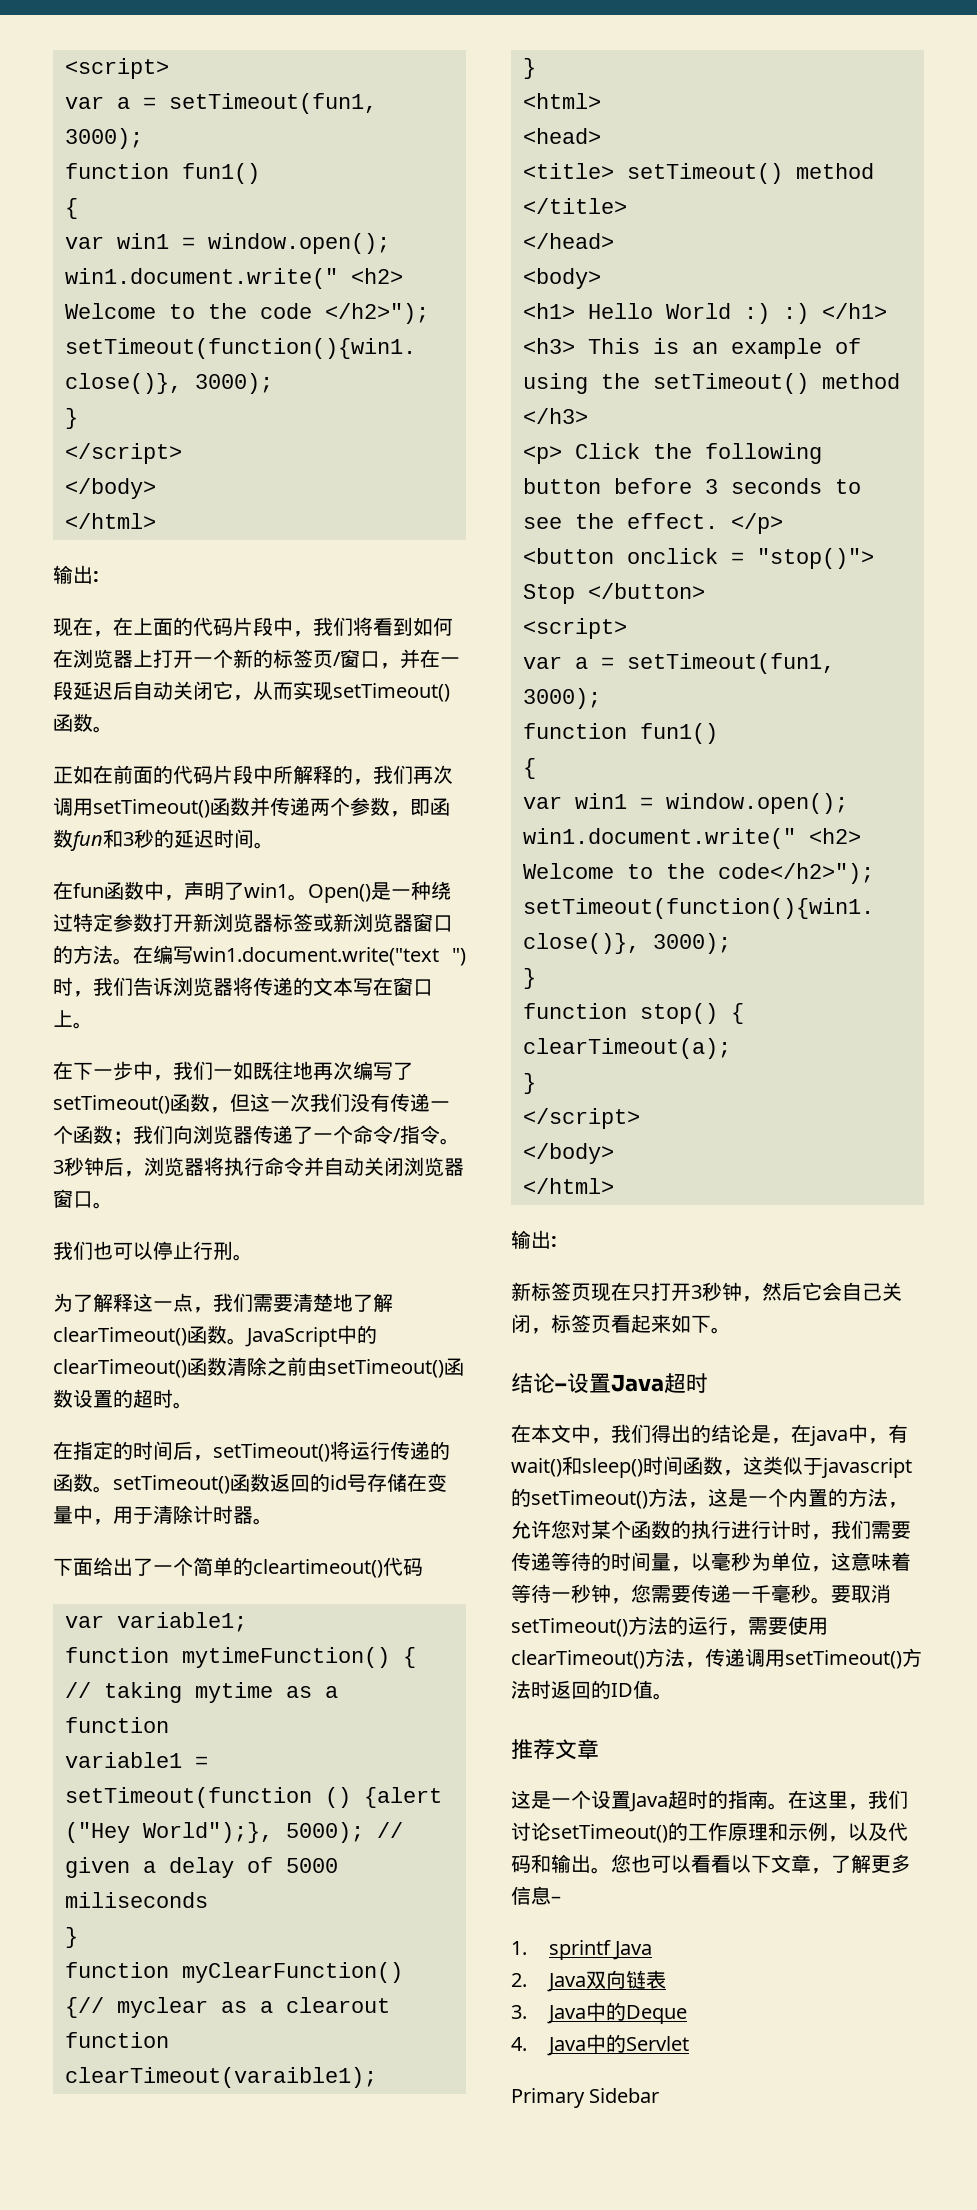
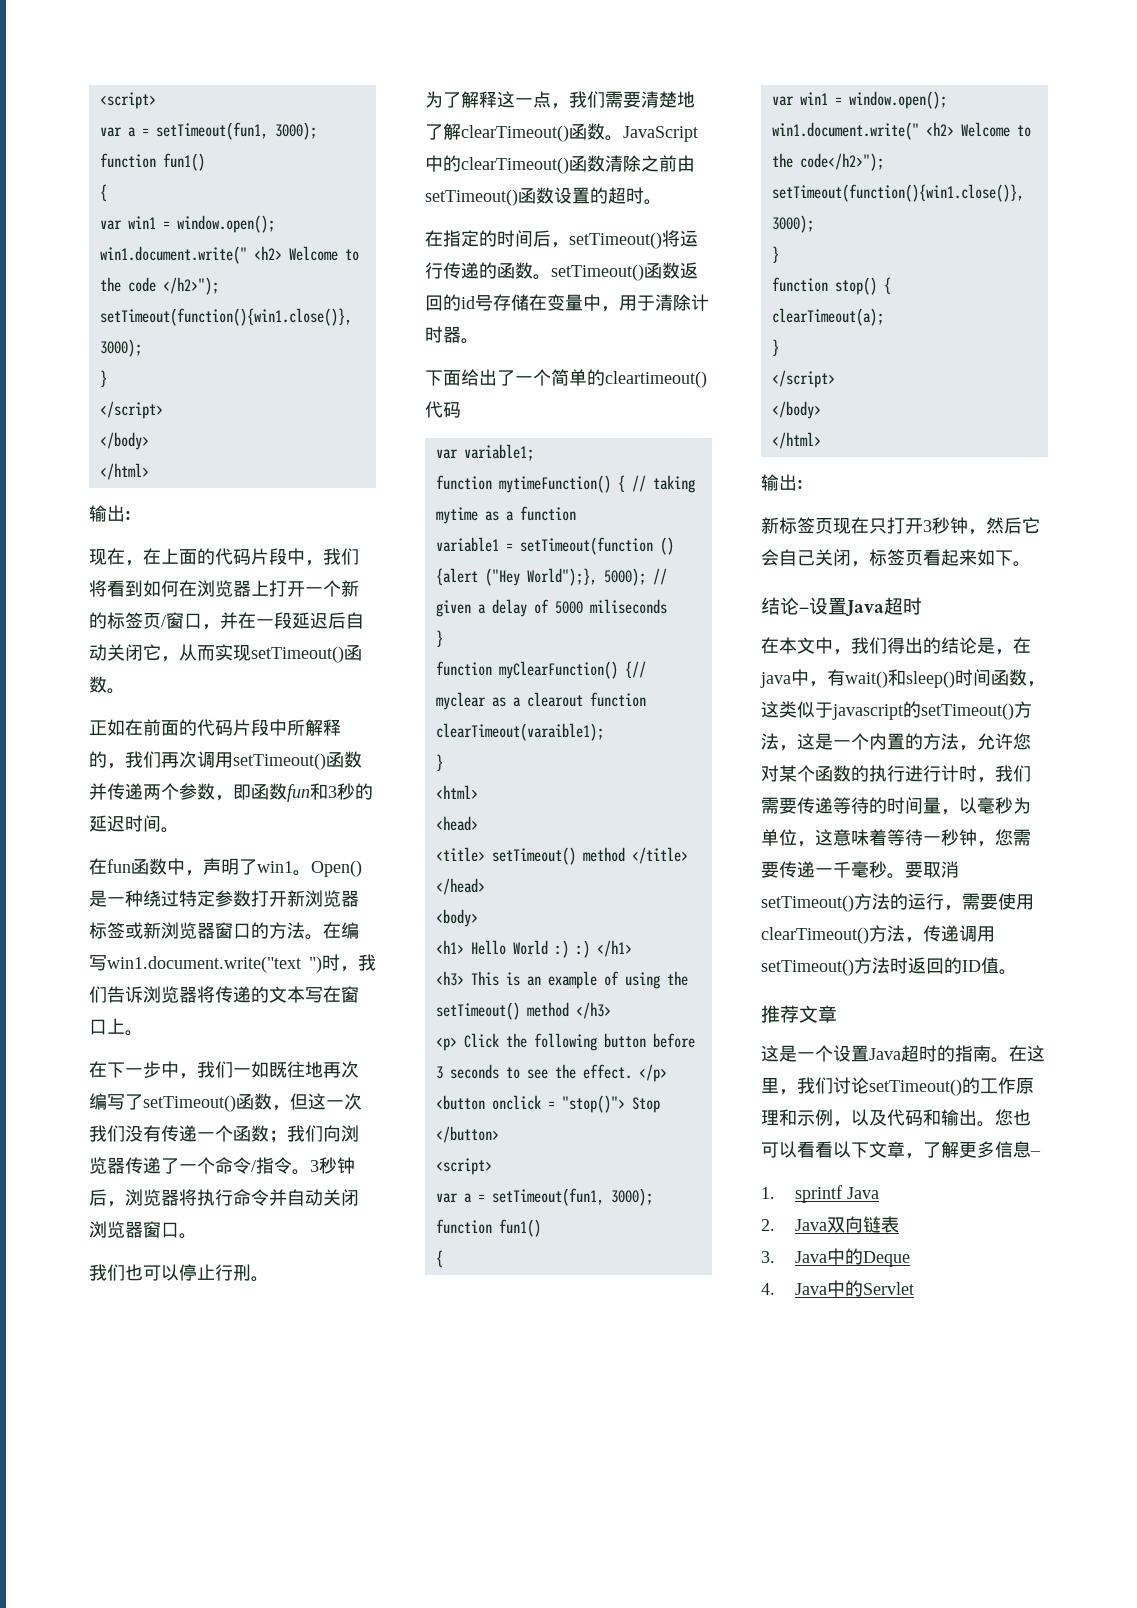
- Primary Sidebar

